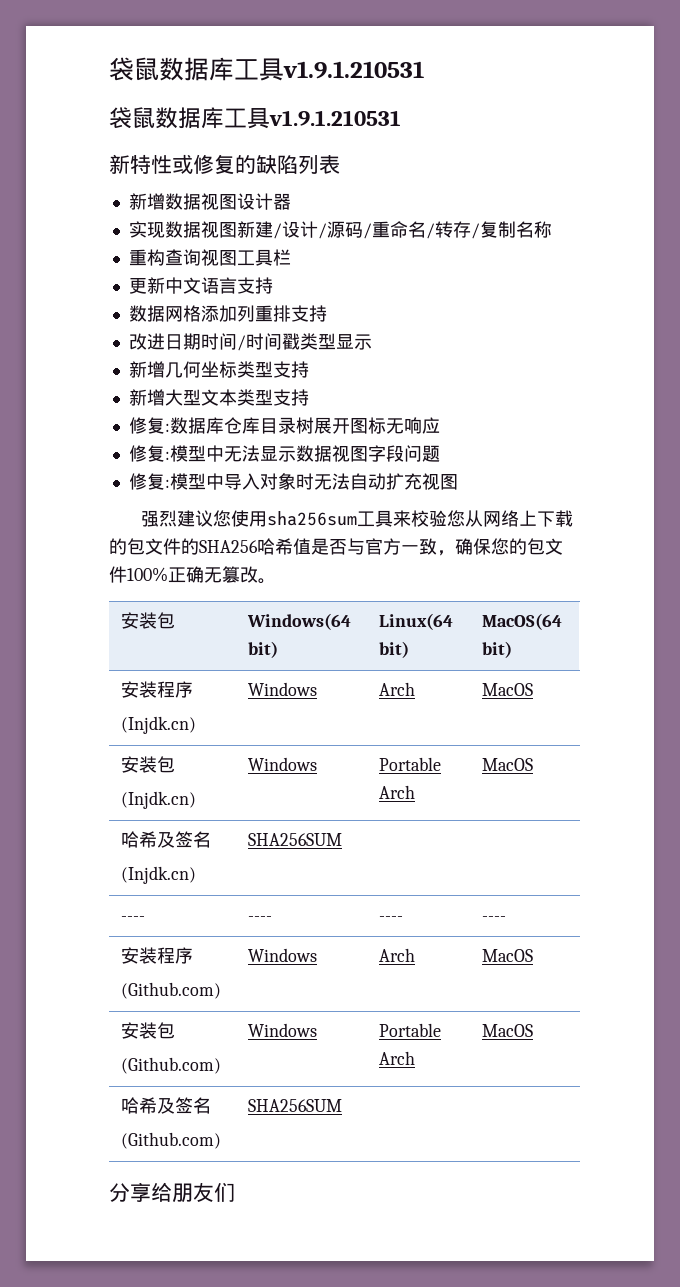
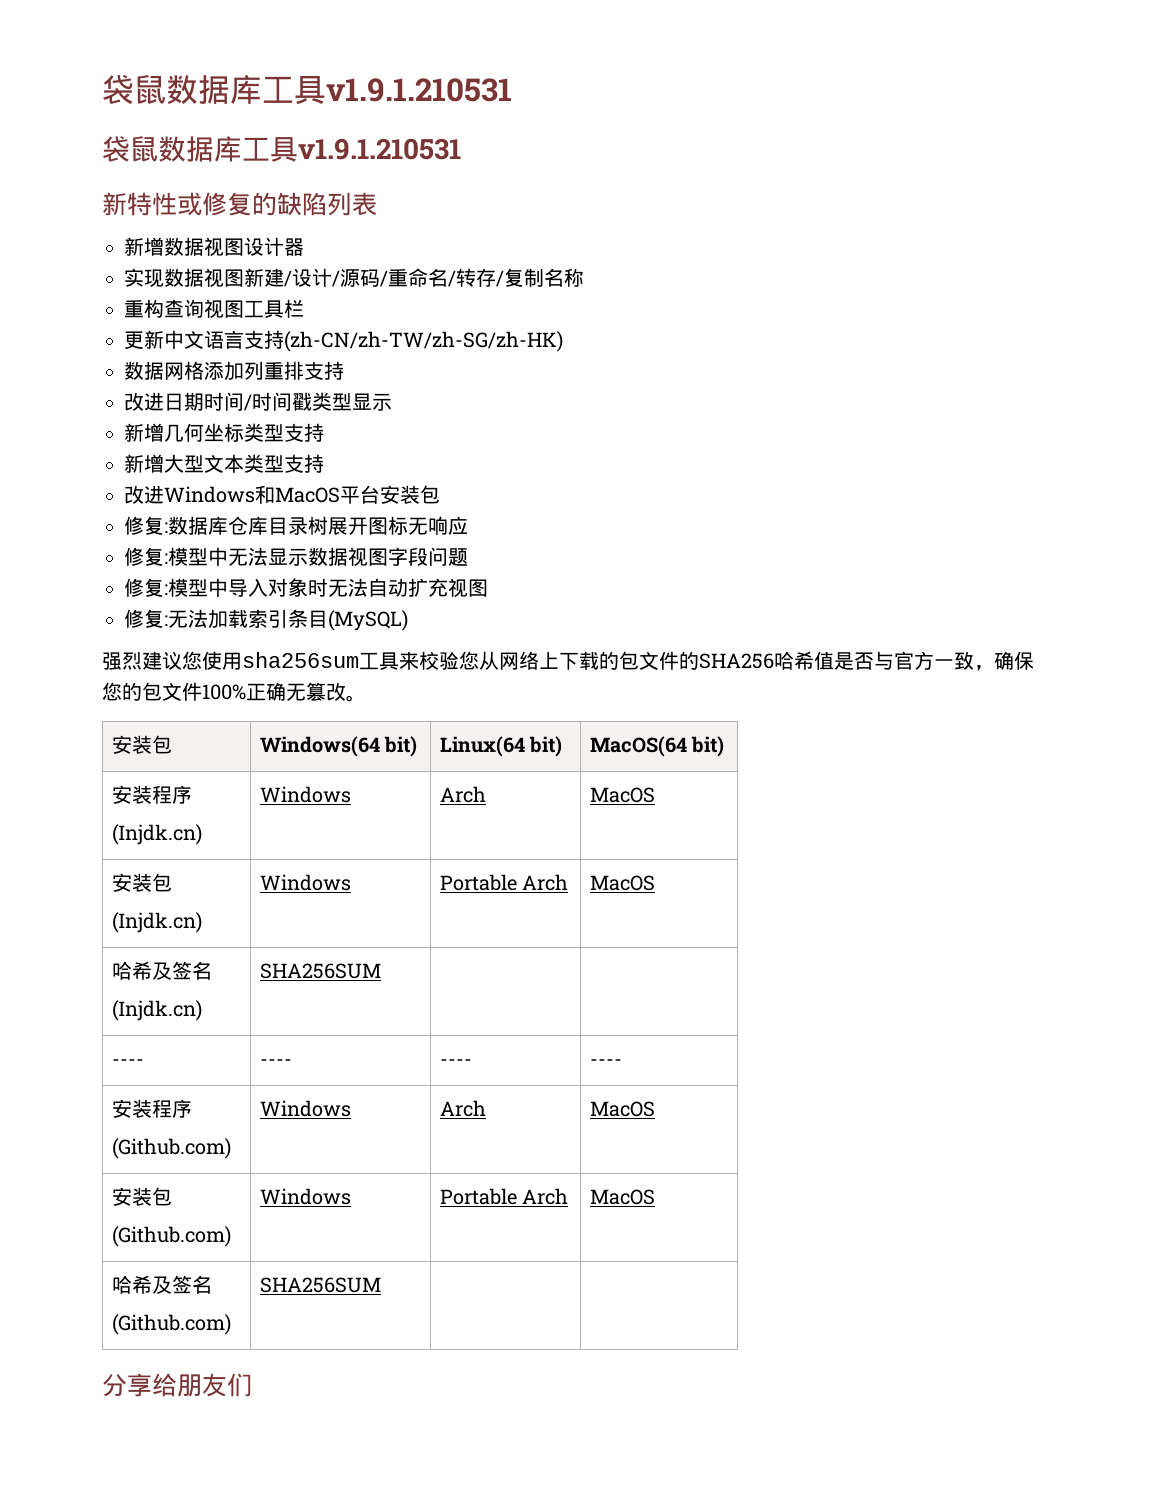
- 更新中文语言支持
+ 更新中文语言支持(zh-CN/zh-TW/zh-SG/zh-HK)
+ 改进Windows和MacOS平台安装包
+ 修复:无法加载索引条目(MySQL)

